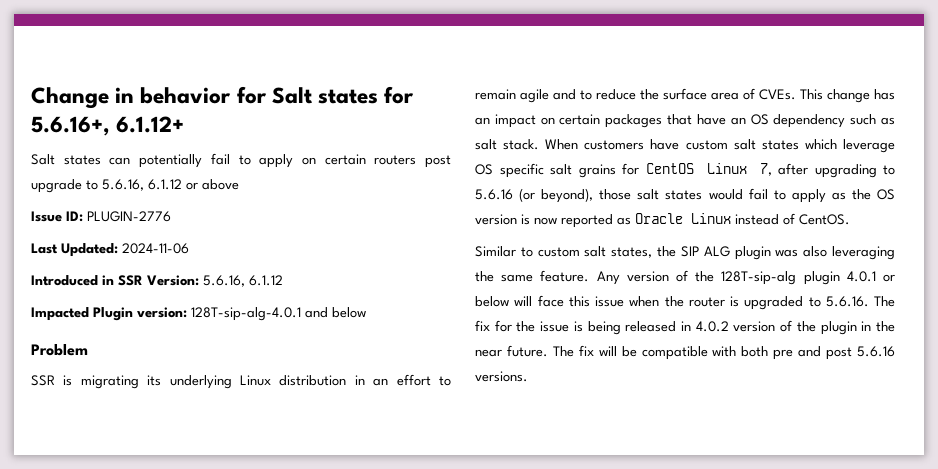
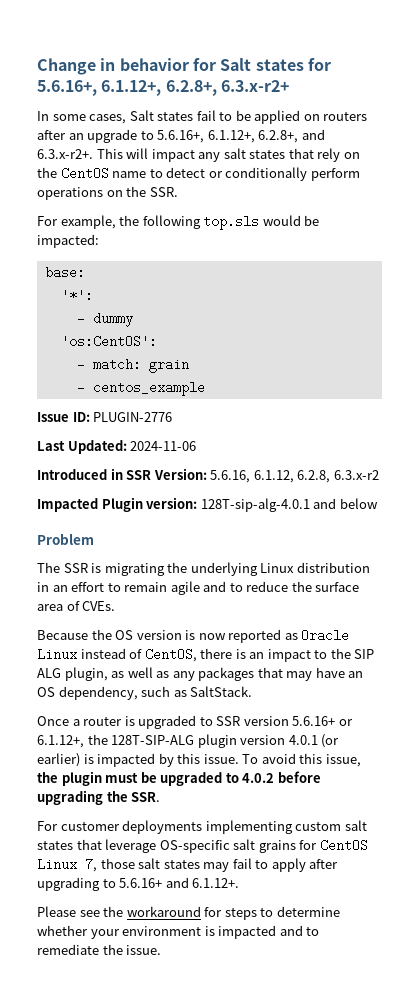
- Change in behavior for Salt states for 5.6.16+, 6.1.12+
- Salt states can potentially fail to apply on certain routers post upgrade to 5.6.16, 6.1.12 or above
+ Change in behavior for Salt states for 5.6.16+, 6.1.12+, 6.2.8+, 6.3.x-r2+
+ In some cases, Salt states fail to be applied on routers after an upgrade to 5.6.16+, 6.1.12+, 6.2.8+, and 6.3.x-r2+. This will impact any salt states that rely on the CentOS name to detect or conditionally perform operations on the SSR.
+ For example, the following top.sls would be impacted:
+ base:
+ '*':
+ - dummy
+ 'os:CentOS':
+ - match: grain
+ - centos_example
- Introduced in SSR Version: 5.6.16, 6.1.12
+ Introduced in SSR Version: 5.6.16, 6.1.12, 6.2.8, 6.3.x-r2
- SSR is migrating its underlying Linux distribution in an effort to remain agile and to reduce the surface area of CVEs. This change has an impact on certain packages that have an OS dependency such as salt stack. When customers have custom salt states which leverage OS specific salt grains for CentOS Linux 7, after upgrading to 5.6.16 (or beyond), those salt states would fail to apply as the OS version is now reported as Oracle Linux instead of CentOS.
- Similar to custom salt states, the SIP ALG plugin was also leveraging the same feature. Any version of the 128T-sip-alg plugin 4.0.1 or below will face this issue when the router is upgraded to 5.6.16. The fix for the issue is being released in 4.0.2 version of the plugin in the near future. The fix will be compatible with both pre and post 5.6.16 versions.
+ The SSR is migrating the underlying Linux distribution in an effort to remain agile and to reduce the surface area of CVEs.
+ Because the OS version is now reported as Oracle Linux instead of CentOS, there is an impact to the SIP ALG plugin, as well as any packages that may have an OS dependency, such as SaltStack.
+ Once a router is upgraded to SSR version 5.6.16+ or 6.1.12+, the 128T-SIP-ALG plugin version 4.0.1 (or earlier) is impacted by this issue. To avoid this issue, the plugin must be upgraded to 4.0.2 before upgrading the SSR.
+ For customer deployments implementing custom salt states that leverage OS-specific salt grains for CentOS Linux 7, those salt states may fail to apply after upgrading to 5.6.16+ and 6.1.12+.
+ Please see the workaround for steps to determine whether your environment is impacted and to remediate the issue.

